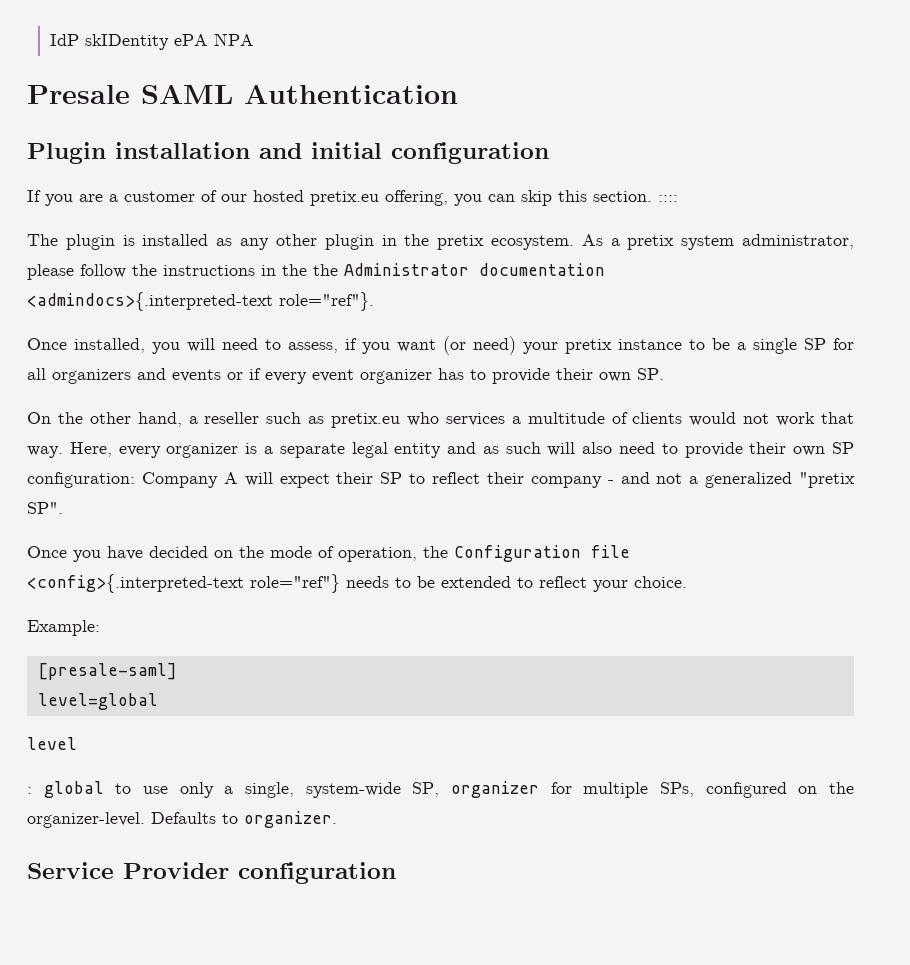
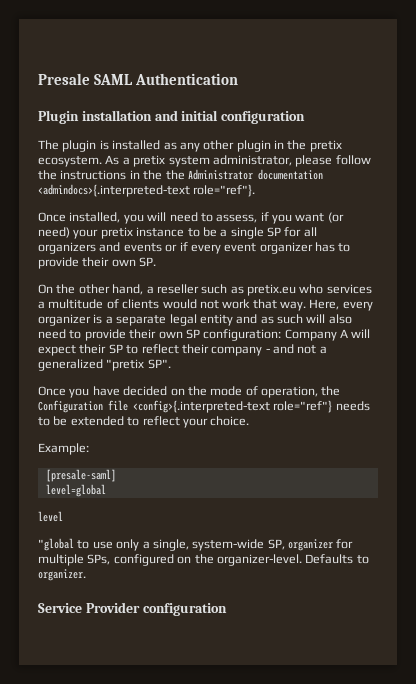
- IdP skIDentity ePA NPA
- If you are a customer of our hosted pretix.eu offering, you can skip this section. ::::
- : global to use only a single, system-wide SP, organizer for multiple SPs, configured on the organizer-level.
+ "global to use only a single, system-wide SP, organizer for multiple SPs, configured on the organizer-level.

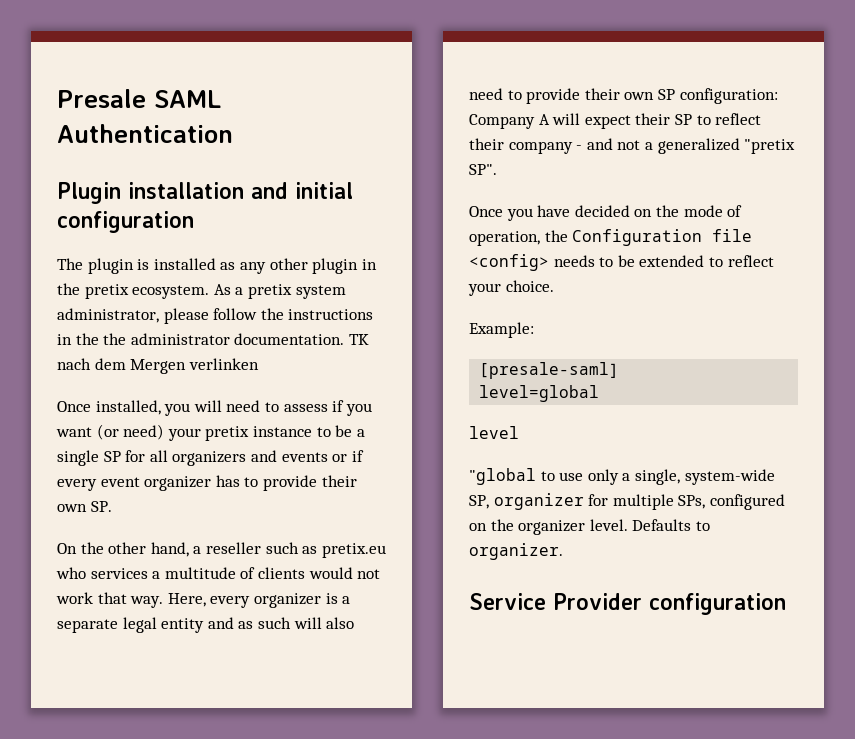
- As a pretix system administrator, please follow the instructions in the the Administrator documentation <admindocs>{.interpreted-text role="ref"}.
+ As a pretix system administrator, please follow the instructions in the the administrator documentation. TK nach dem Mergen verlinken
- Once installed, you will need to assess, if you want (or need) your pretix instance to be a single SP for all organizers and events or if every event organizer has to provide their own SP.
+ Once installed, you will need to assess if you want (or need) your pretix instance to be a single SP for all organizers and events or if every event organizer has to provide their own SP.
- Once you have decided on the mode of operation, the Configuration file <config>{.interpreted-text role="ref"} needs to be extended to reflect your choice.
+ Once you have decided on the mode of operation, the Configuration file <config> needs to be extended to reflect your choice.
- "global to use only a single, system-wide SP, organizer for multiple SPs, configured on the organizer-level.
+ "global to use only a single, system-wide SP, organizer for multiple SPs, configured on the organizer level.

